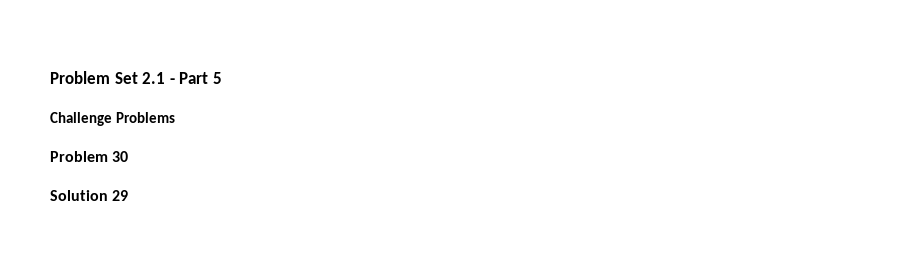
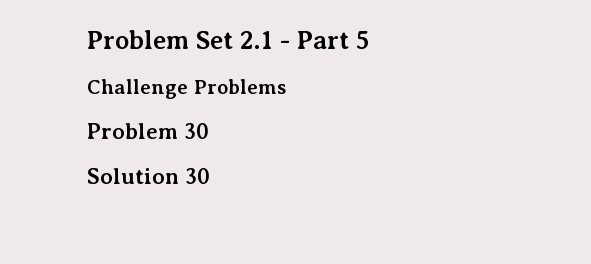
- Solution 29
+ Solution 30

